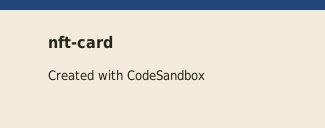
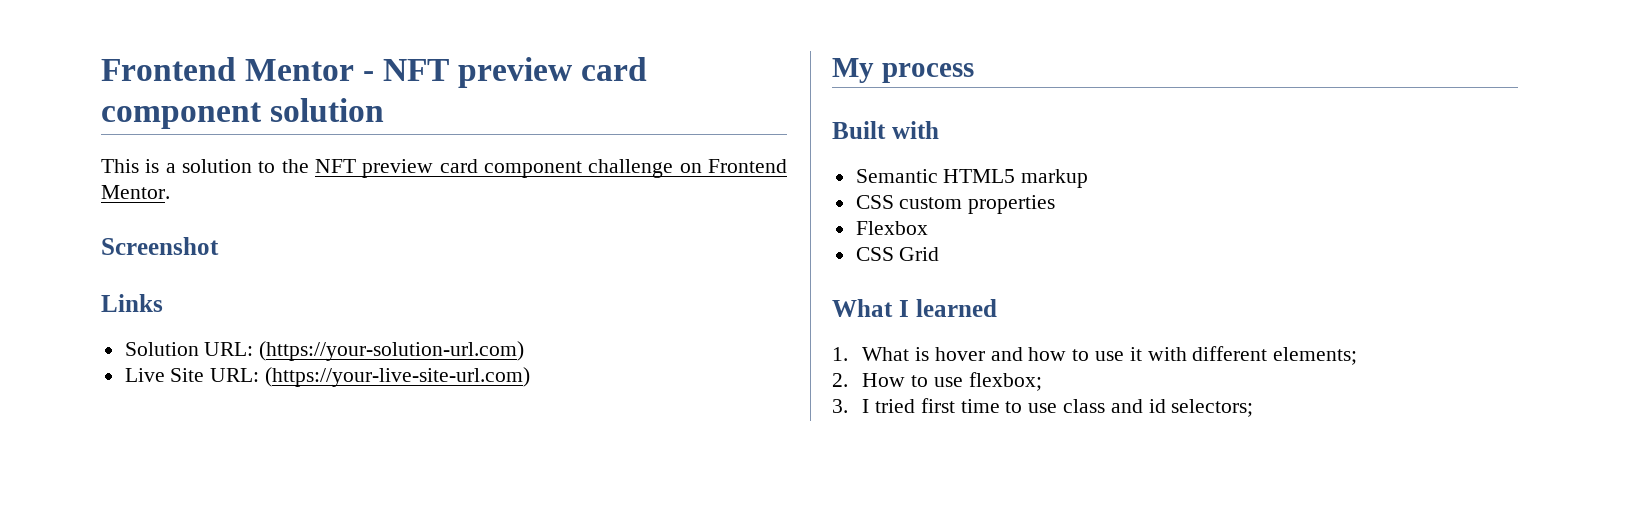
- nft-card
- Created with CodeSandbox
+ Frontend Mentor - NFT preview card component solution
+ This is a solution to the NFT preview card component challenge on Frontend Mentor.
+ Screenshot
+ Links
+ Solution URL: (https://your-solution-url.com)
+ Live Site URL: (https://your-live-site-url.com)
+ My process
+ Built with
+ Semantic HTML5 markup
+ CSS custom properties
+ Flexbox
+ CSS Grid
+ What I learned
+ 1. What is hover and how to use it with different elements;
+ 2. How to use flexbox;
+ 3. I tried first time to use class and id selectors;

